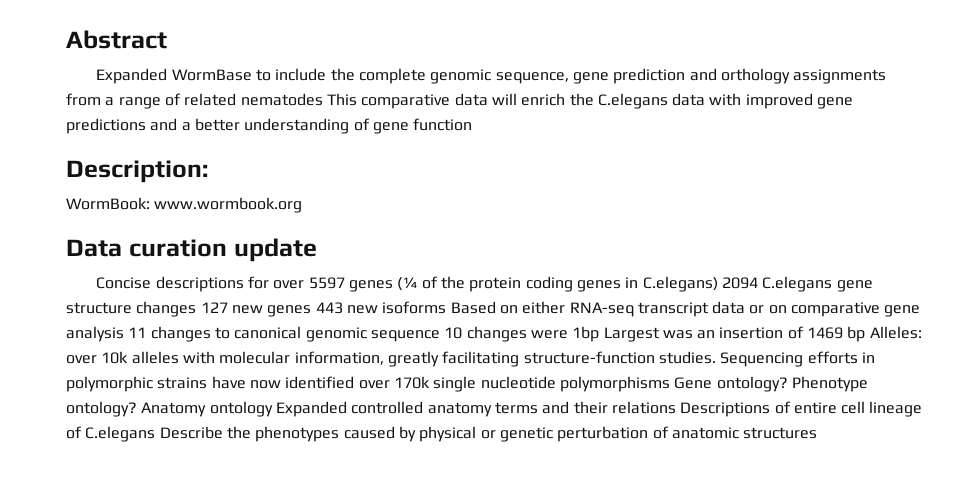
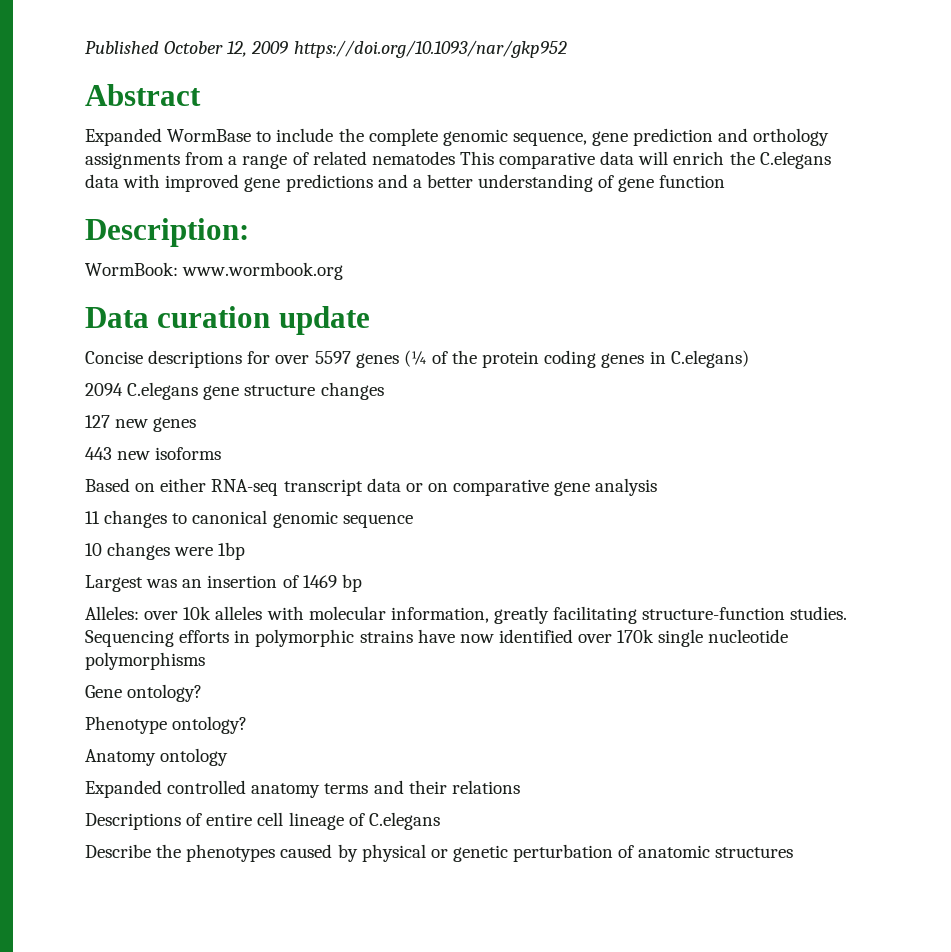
+ Published October 12, 2009 https://doi.org/10.1093/nar/gkp952
- Concise descriptions for over 5597 genes (¼ of the protein coding genes in C.elegans) 2094 C.elegans gene structure changes 127 new genes 443 new isoforms Based on either RNA-seq transcript data or on comparative gene analysis 11 changes to canonical genomic sequence 10 changes were 1bp Largest was an insertion of 1469 bp Alleles:
+ Concise descriptions for over 5597 genes (¼ of the protein coding genes in C.elegans)
+ 2094 C.elegans gene structure changes
+ 127 new genes
+ 443 new isoforms
+ Based on either RNA-seq transcript data or on comparative gene analysis
+ 11 changes to canonical genomic sequence
+ 10 changes were 1bp
+ Largest was an insertion of 1469 bp
+ Alleles:
- Sequencing efforts in polymorphic strains have now identified over 170k single nucleotide polymorphisms Gene ontology? Phenotype ontology? Anatomy ontology Expanded controlled anatomy terms and their relations Descriptions of entire cell lineage of C.elegans Describe the phenotypes caused by physical or genetic perturbation of anatomic structures
+ Sequencing efforts in polymorphic strains have now identified over 170k single nucleotide polymorphisms
+ Gene ontology?
+ Phenotype ontology?
+ Anatomy ontology
+ Expanded controlled anatomy terms and their relations
+ Descriptions of entire cell lineage of C.elegans
+ Describe the phenotypes caused by physical or genetic perturbation of anatomic structures

